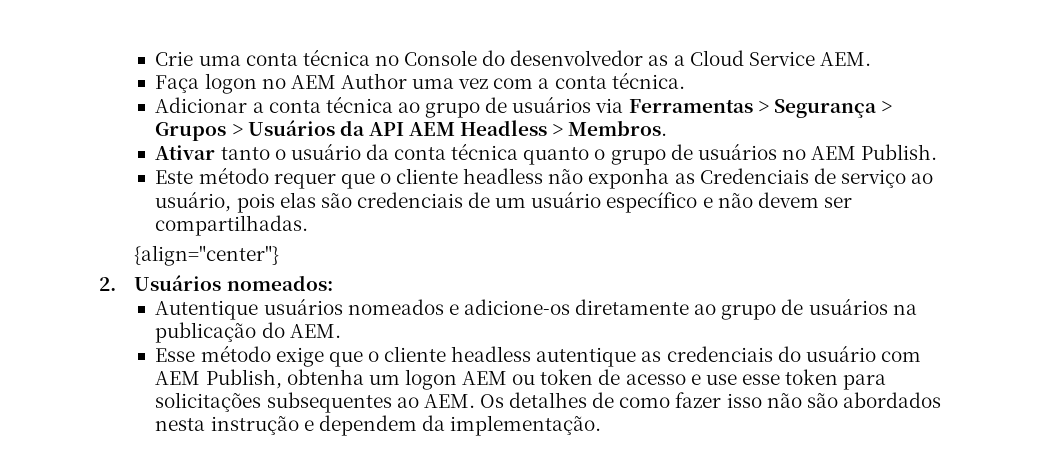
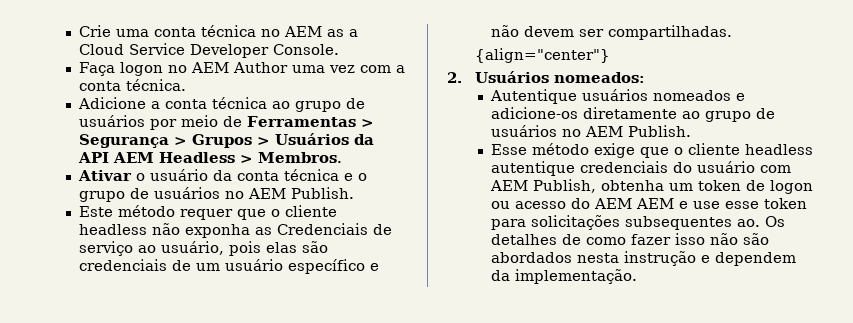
- Crie uma conta técnica no Console do desenvolvedor as a Cloud Service AEM.
+ Crie uma conta técnica no AEM as a Cloud Service Developer Console.
- Adicionar a conta técnica ao grupo de usuários via Ferramentas > Segurança > Grupos > Usuários da API AEM Headless > Membros.
+ Adicione a conta técnica ao grupo de usuários por meio de Ferramentas > Segurança > Grupos > Usuários da API AEM Headless > Membros.
- Ativar tanto o usuário da conta técnica quanto o grupo de usuários no AEM Publish.
+ Ativar o usuário da conta técnica e o grupo de usuários no AEM Publish.
- Autentique usuários nomeados e adicione-os diretamente ao grupo de usuários na publicação do AEM.
+ Autentique usuários nomeados e adicione-os diretamente ao grupo de usuários no AEM Publish.
- Esse método exige que o cliente headless autentique as credenciais do usuário com AEM Publish, obtenha um logon AEM ou token de acesso e use esse token para solicitações subsequentes ao AEM. Os detalhes de como fazer isso não são abordados nesta instrução e dependem da implementação.
+ Esse método exige que o cliente headless autentique credenciais do usuário com AEM Publish, obtenha um token de logon ou acesso do AEM AEM e use esse token para solicitações subsequentes ao. Os detalhes de como fazer isso não são abordados nesta instrução e dependem da implementação.

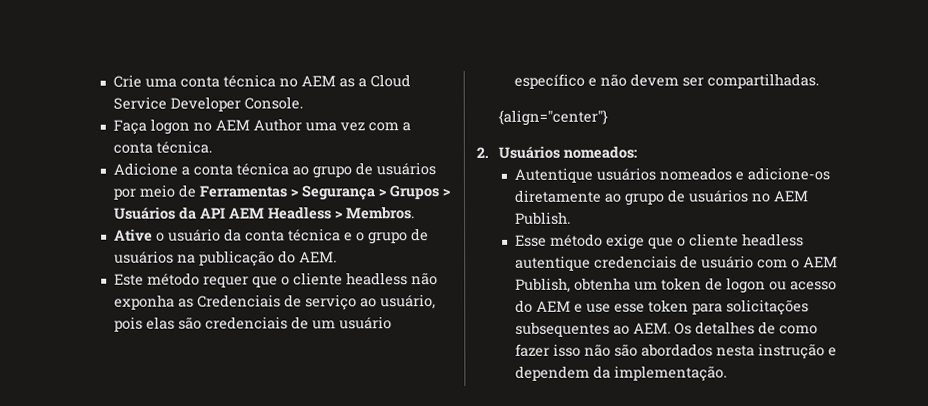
- Ativar o usuário da conta técnica e o grupo de usuários no AEM Publish.
+ Ative o usuário da conta técnica e o grupo de usuários na publicação do AEM.
- Esse método exige que o cliente headless autentique credenciais do usuário com AEM Publish, obtenha um token de logon ou acesso do AEM AEM e use esse token para solicitações subsequentes ao. Os detalhes de como fazer isso não são abordados nesta instrução e dependem da implementação.
+ Esse método exige que o cliente headless autentique credenciais de usuário com o AEM Publish, obtenha um token de logon ou acesso do AEM e use esse token para solicitações subsequentes ao AEM. Os detalhes de como fazer isso não são abordados nesta instrução e dependem da implementação.

